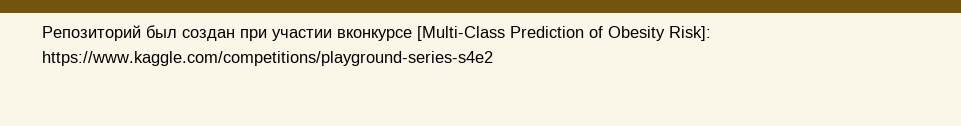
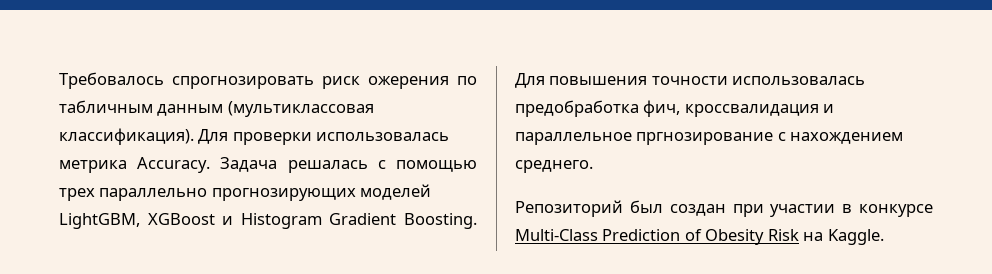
+ Требовалось спрогнозировать риск ожерения по табличным данным (мультиклассовая классификация). Для проверки использовалась метрика Accuracy. Задача решалась с помощью трех параллельно прогнозирующих моделей LightGBM, XGBoost и Histogram Gradient Boosting. Для повышения точности использовалась предобработка фич, кроссвалидация и параллельное пргнозирование с нахождением среднего.
- Репозиторий был создан при участии вконкурсе [Multi-Class Prediction of Obesity Risk]: https://www.kaggle.com/competitions/playground-series-s4e2
+ Репозиторий был создан при участии в конкурсе Multi-Class Prediction of Obesity Risk на Kaggle.

